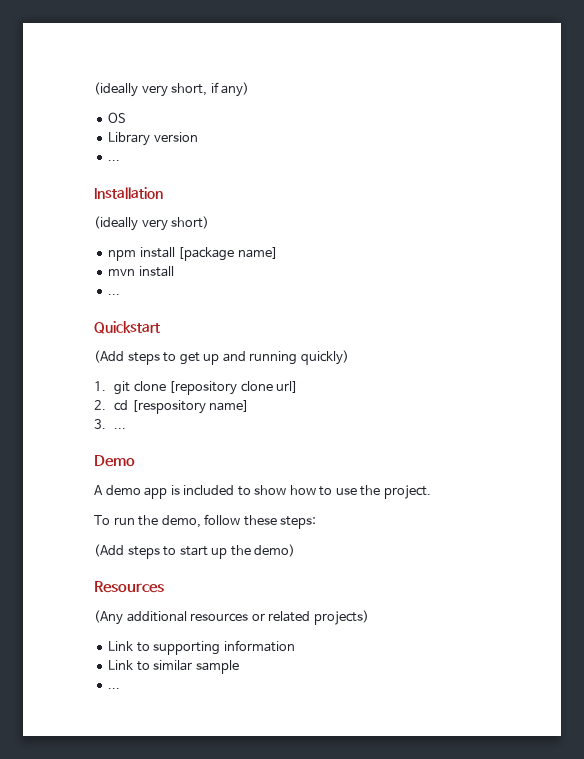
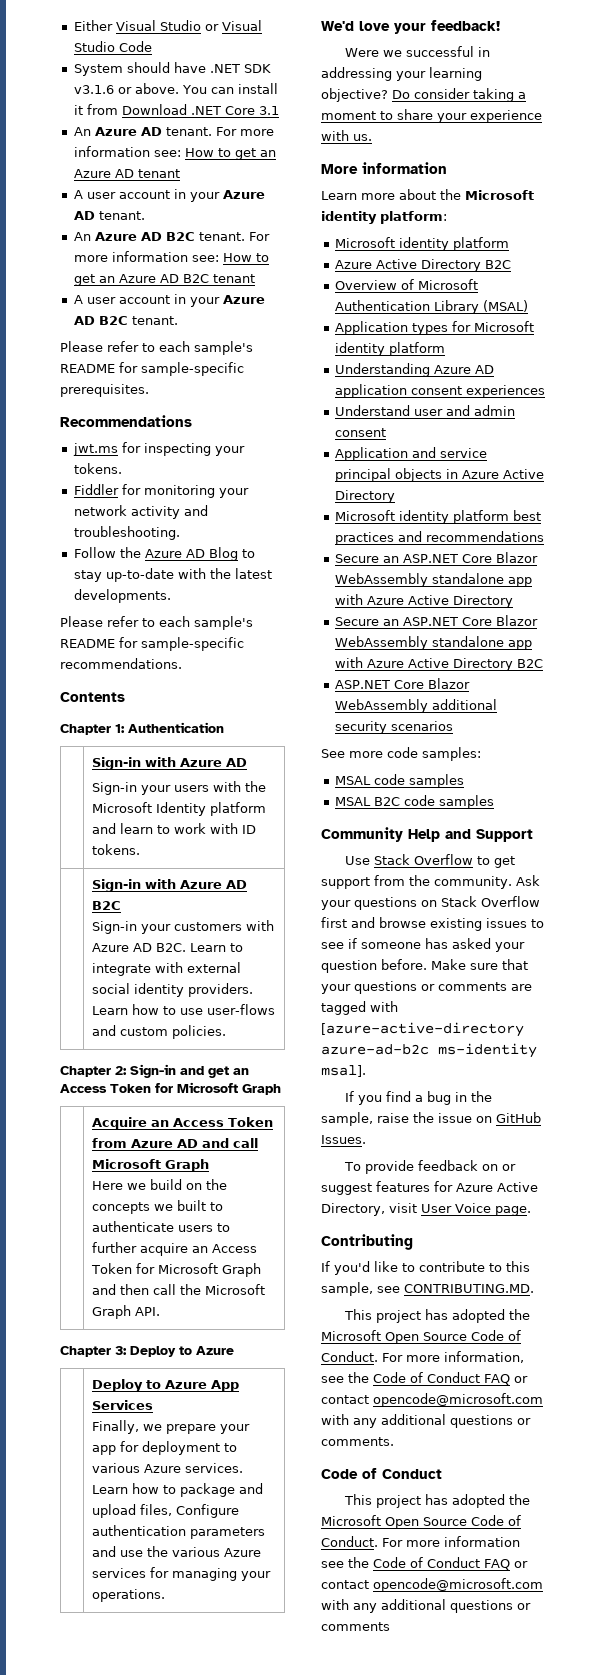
- (ideally very short, if any)
- OS
- Library version
- ...
- Installation
- (ideally very short)
- npm install [package name]
- mvn install
- ...
- Quickstart
- (Add steps to get up and running quickly)
- 1. git clone [repository clone url]
- 2. cd [respository name]
- 3. ...
- Demo
- A demo app is included to show how to use the project.
- To run the demo, follow these steps:
- (Add steps to start up the demo)
- Resources
- (Any additional resources or related projects)
- Link to supporting information
- Link to similar sample
- ...
+ Either Visual Studio or Visual Studio Code
+ System should have .NET SDK v3.1.6 or above. You can install it from Download .NET Core 3.1
+ An Azure AD tenant. For more information see: How to get an Azure AD tenant
+ A user account in your Azure AD tenant.
+ An Azure AD B2C tenant. For more information see: How to get an Azure AD B2C tenant
+ A user account in your Azure AD B2C tenant.
+ Please refer to each sample's README for sample-specific prerequisites.
+ Recommendations
+ jwt.ms for inspecting your tokens.
+ Fiddler for monitoring your network activity and troubleshooting.
+ Follow the Azure AD Blog to stay up-to-date with the latest developments.
+ Please refer to each sample's README for sample-specific recommendations.
+ Contents
+ Chapter 1: Authentication
+ | Sign-in with Azure AD
+ Sign-in your users with the Microsoft Identity platform and learn to work with ID tokens.
+ | Sign-in with Azure AD B2C
+ Sign-in your customers with Azure AD B2C. Learn to integrate with external social identity providers. Learn how to use user-flows and custom policies.
+ Chapter 2: Sign-in and get an Access Token for Microsoft Graph
+ | Acquire an Access Token from Azure AD and call Microsoft Graph
+ Here we build on the concepts we built to authenticate users to further acquire an Access Token for Microsoft Graph and then call the Microsoft Graph API.
+ Chapter 3: Deploy to Azure
+ | Deploy to Azure App Services
+ Finally, we prepare your app for deployment to various Azure services. Learn how to package and upload files, Configure authentication parameters and use the various Azure services for managing your operations.
+ We'd love your feedback!
+ Were we successful in addressing your learning objective? Do consider taking a moment to share your experience with us.
+ More information
+ Learn more about the Microsoft identity platform:
+ Microsoft identity platform
+ Azure Active Directory B2C
+ Overview of Microsoft Authentication Library (MSAL)
+ Application types for Microsoft identity platform
+ Understanding Azure AD application consent experiences
+ Understand user and admin consent
+ Application and service principal objects in Azure Active Directory
+ Microsoft identity platform best practices and recommendations
+ Secure an ASP.NET Core Blazor WebAssembly standalone app with Azure Active Directory
+ Secure an ASP.NET Core Blazor WebAssembly standalone app with Azure Active Directory B2C
+ ASP.NET Core Blazor WebAssembly additional security scenarios
+ See more code samples:
+ MSAL code samples
+ MSAL B2C code samples
+ Community Help and Support
+ Use Stack Overflow to get support from the community. Ask your questions on Stack Overflow first and browse existing issues to see if someone has asked your question before. Make sure that your questions or comments are tagged with [azure-active-directory azure-ad-b2c ms-identity msal].
+ If you find a bug in the sample, raise the issue on GitHub Issues.
+ To provide feedback on or suggest features for Azure Active Directory, visit User Voice page.
+ Contributing
+ If you'd like to contribute to this sample, see CONTRIBUTING.MD.
+ This project has adopted the Microsoft Open Source Code of Conduct. For more information, see the Code of Conduct FAQ or contact opencode@microsoft.com with any additional questions or comments.
+ Code of Conduct
+ This project has adopted the Microsoft Open Source Code of Conduct. For more information see the Code of Conduct FAQ or contact opencode@microsoft.com with any additional questions or comments

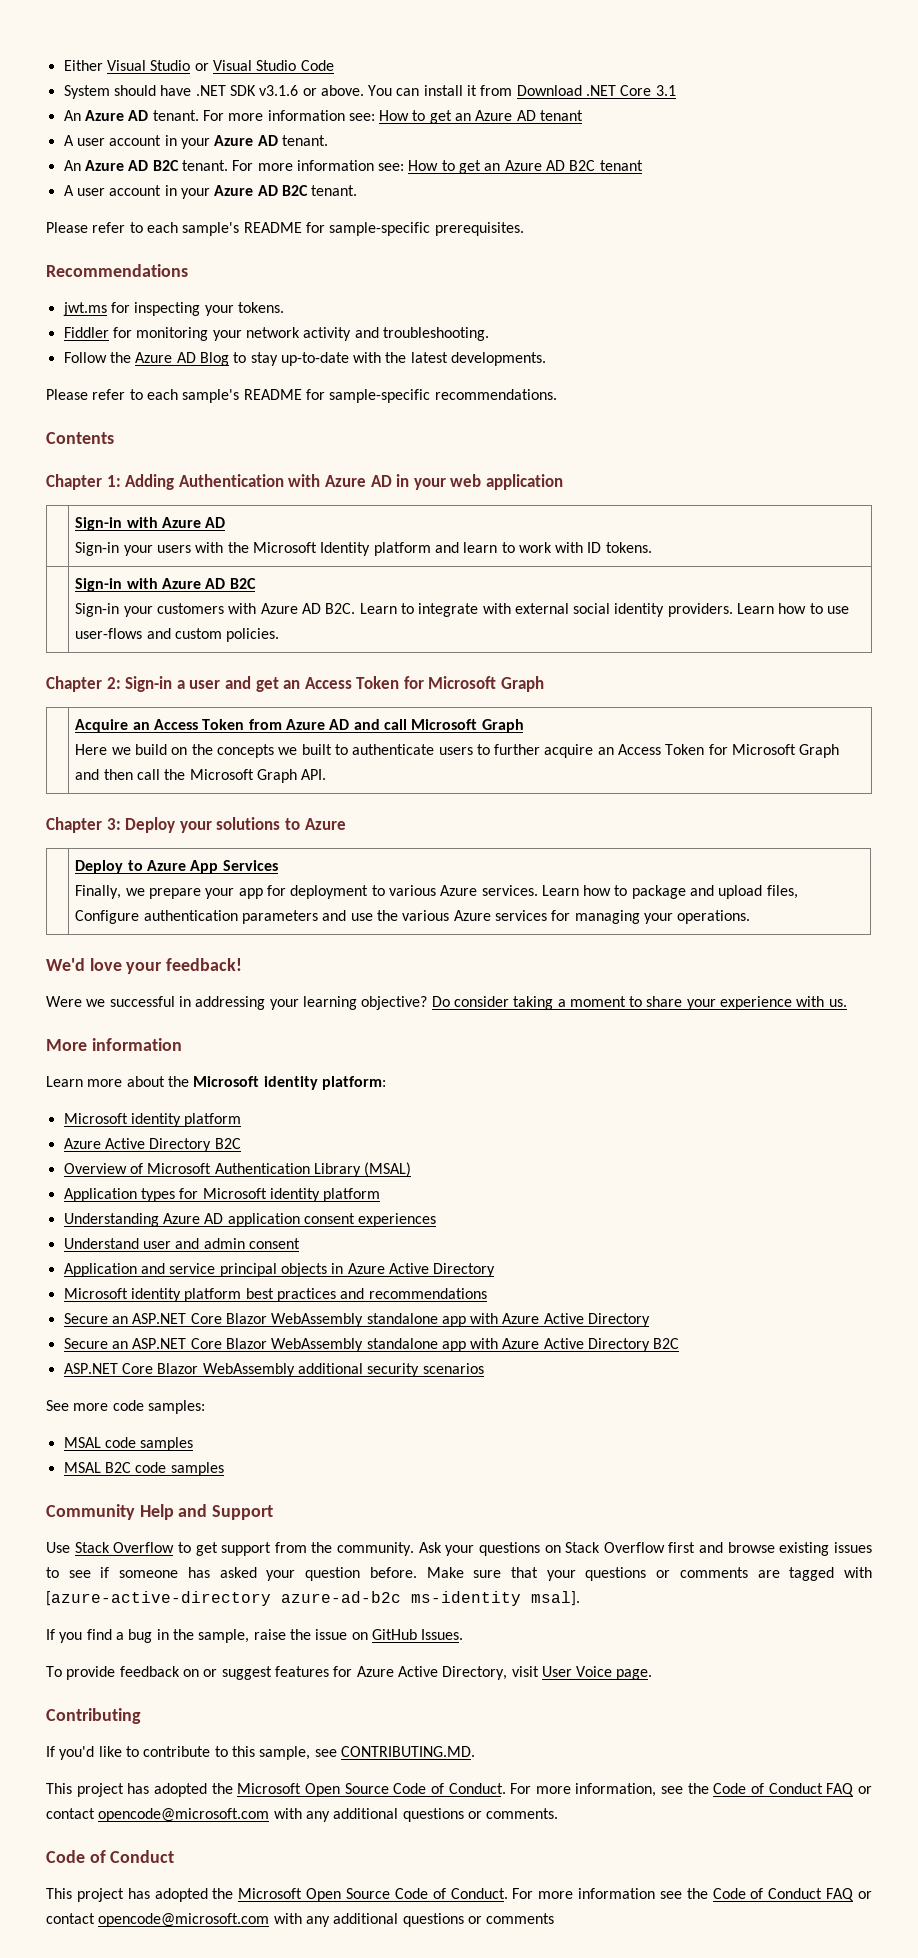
- Chapter 1: Authentication
+ Chapter 1: Adding Authentication with Azure AD in your web application
- Chapter 2: Sign-in and get an Access Token for Microsoft Graph
+ Chapter 2: Sign-in a user and get an Access Token for Microsoft Graph
- Chapter 3: Deploy to Azure
+ Chapter 3: Deploy your solutions to Azure

